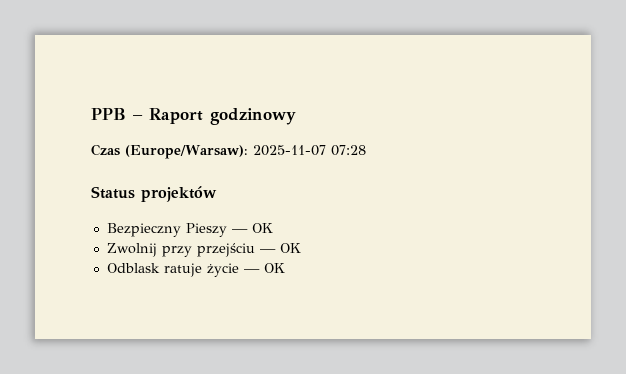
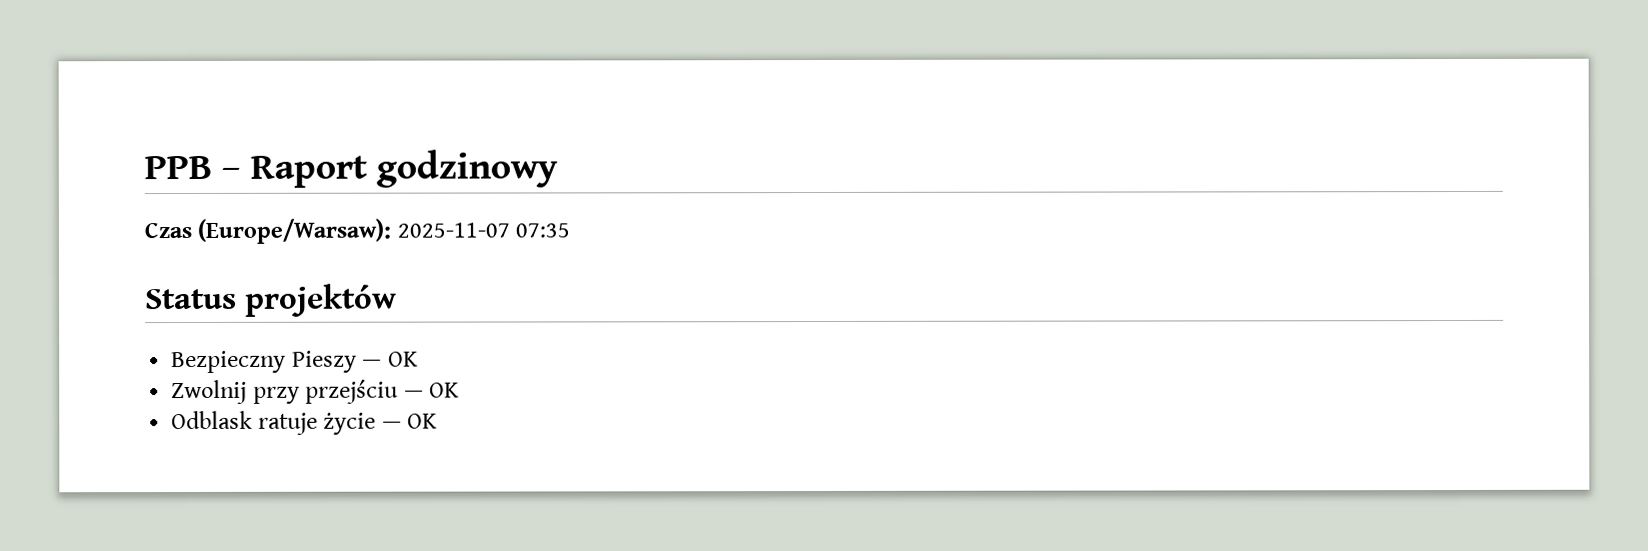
- Czas (Europe/Warsaw): 2025-11-07 07:28
+ Czas (Europe/Warsaw): 2025-11-07 07:35

